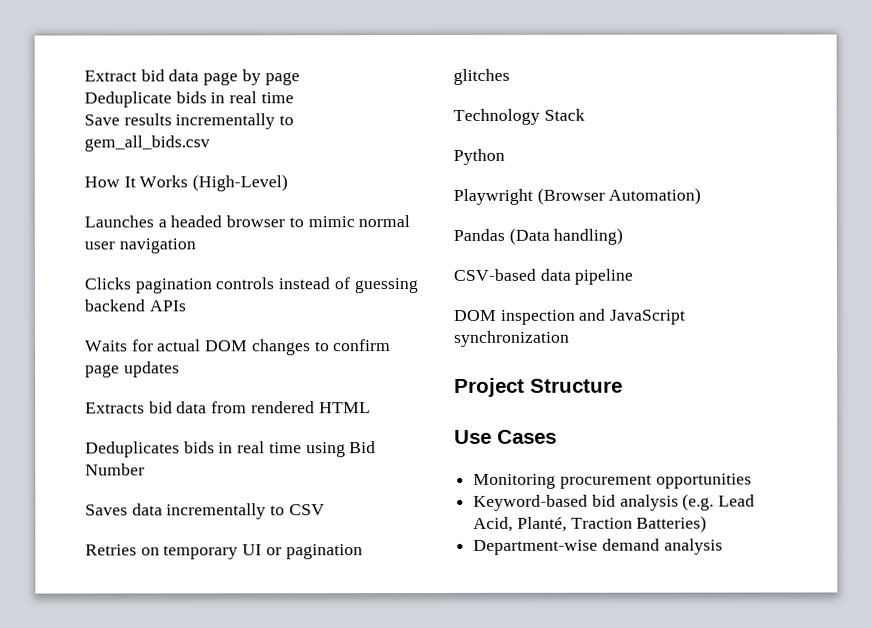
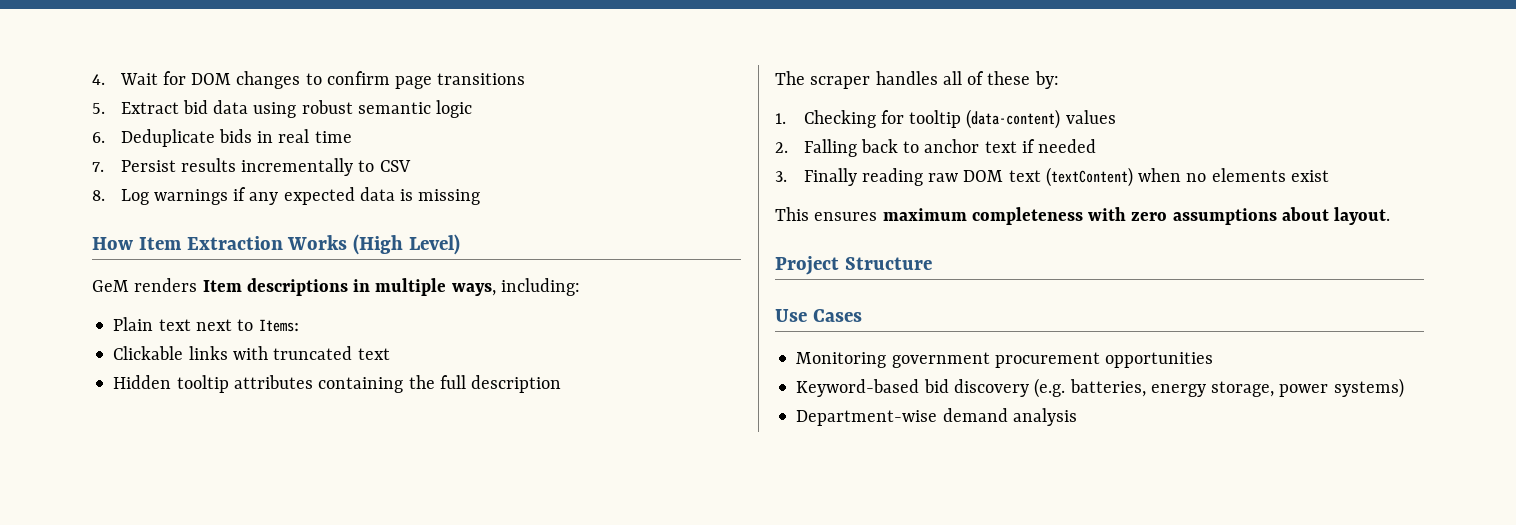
- Extract bid data page by page
- Deduplicate bids in real time
+ 4. Wait for DOM changes to confirm page transitions
+ 5. Extract bid data using robust semantic logic
+ 6. Deduplicate bids in real time
- Save results incrementally to gem_all_bids.csv
- How It Works (High-Level)
- Launches a headed browser to mimic normal user navigation
- Clicks pagination controls instead of guessing backend APIs
- Waits for actual DOM changes to confirm page updates
- Extracts bid data from rendered HTML
- Deduplicates bids in real time using Bid Number
- Saves data incrementally to CSV
- Retries on temporary UI or pagination glitches
- Technology Stack
- Python
- Playwright (Browser Automation)
- Pandas (Data handling)
- CSV-based data pipeline
- DOM inspection and JavaScript synchronization
+ 7. Persist results incrementally to CSV
+ 8. Log warnings if any expected data is missing
+ How Item Extraction Works (High Level)
+ GeM renders Item descriptions in multiple ways, including:
+ Plain text next to Items:
+ Clickable links with truncated text
+ Hidden tooltip attributes containing the full description
+ The scraper handles all of these by:
+ 1. Checking for tooltip (data-content) values
+ 2. Falling back to anchor text if needed
+ 3. Finally reading raw DOM text (textContent) when no elements exist
+ This ensures maximum completeness with zero assumptions about layout.
- Monitoring procurement opportunities
+ Monitoring government procurement opportunities
- Keyword-based bid analysis (e.g. Lead Acid, Planté, Traction Batteries)
+ Keyword-based bid discovery (e.g. batteries, energy storage, power systems)

